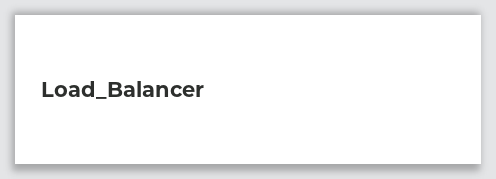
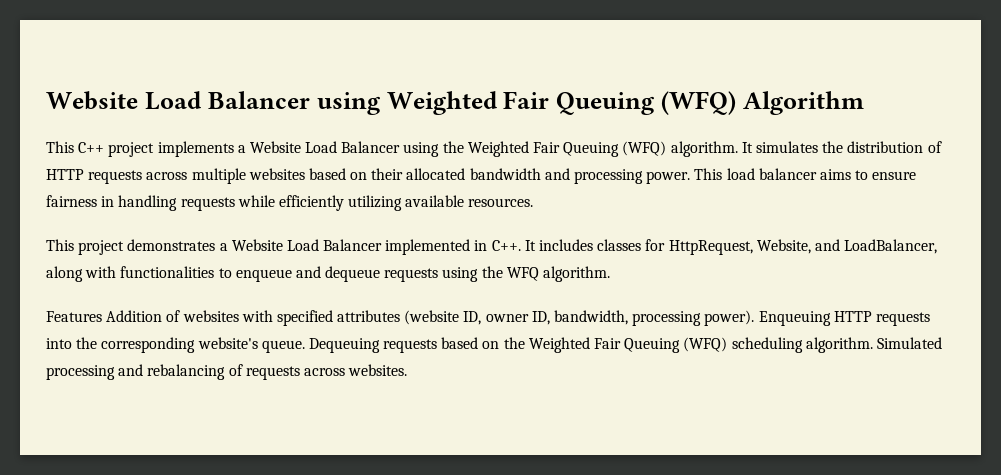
- Load_Balancer
+ Website Load Balancer using Weighted Fair Queuing (WFQ) Algorithm
+ This C++ project implements a Website Load Balancer using the Weighted Fair Queuing (WFQ) algorithm. It simulates the distribution of HTTP requests across multiple websites based on their allocated bandwidth and processing power. This load balancer aims to ensure fairness in handling requests while efficiently utilizing available resources.
+ This project demonstrates a Website Load Balancer implemented in C++. It includes classes for HttpRequest, Website, and LoadBalancer, along with functionalities to enqueue and dequeue requests using the WFQ algorithm.
+ Features Addition of websites with specified attributes (website ID, owner ID, bandwidth, processing power). Enqueuing HTTP requests into the corresponding website's queue. Dequeuing requests based on the Weighted Fair Queuing (WFQ) scheduling algorithm. Simulated processing and rebalancing of requests across websites.

